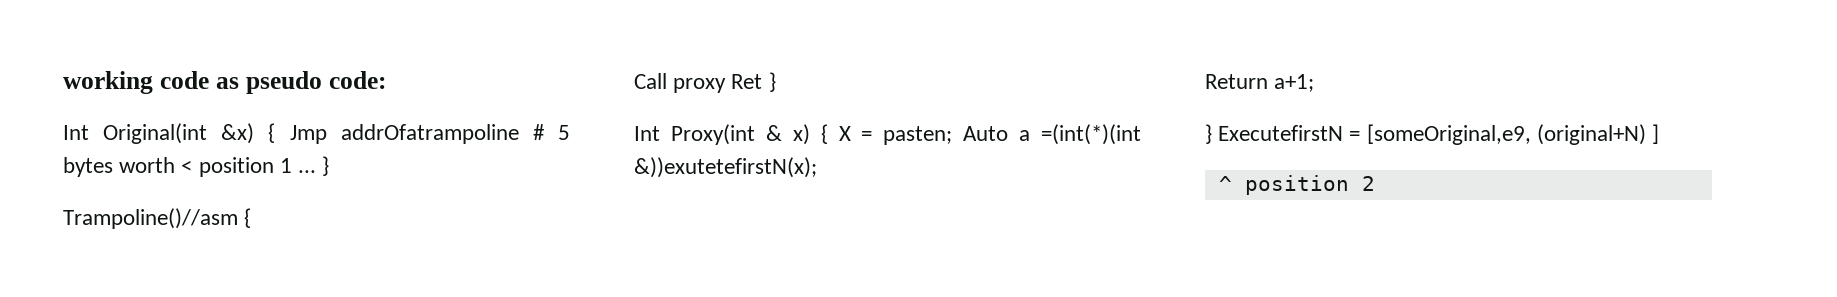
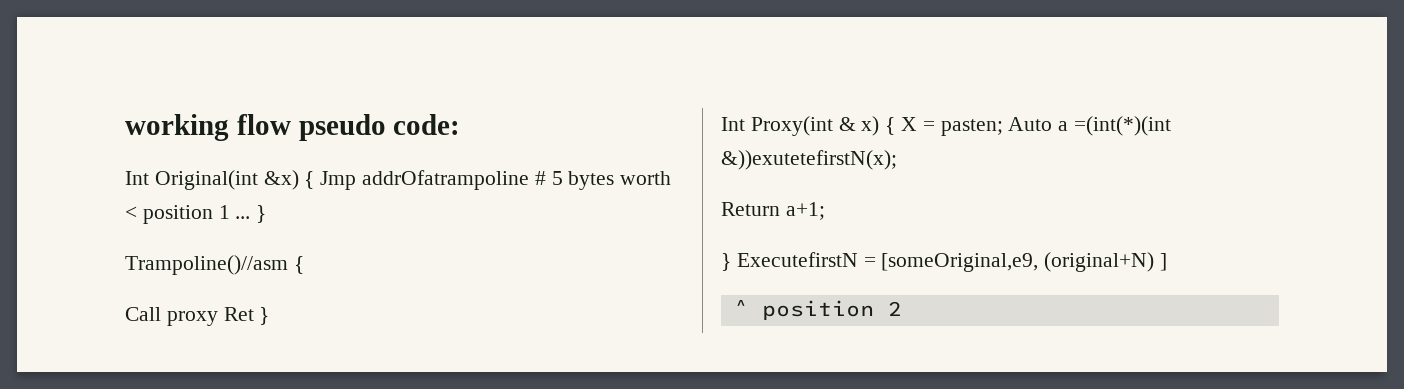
- working code as pseudo code:
+ working flow pseudo code:

